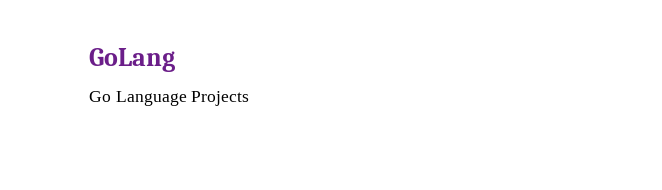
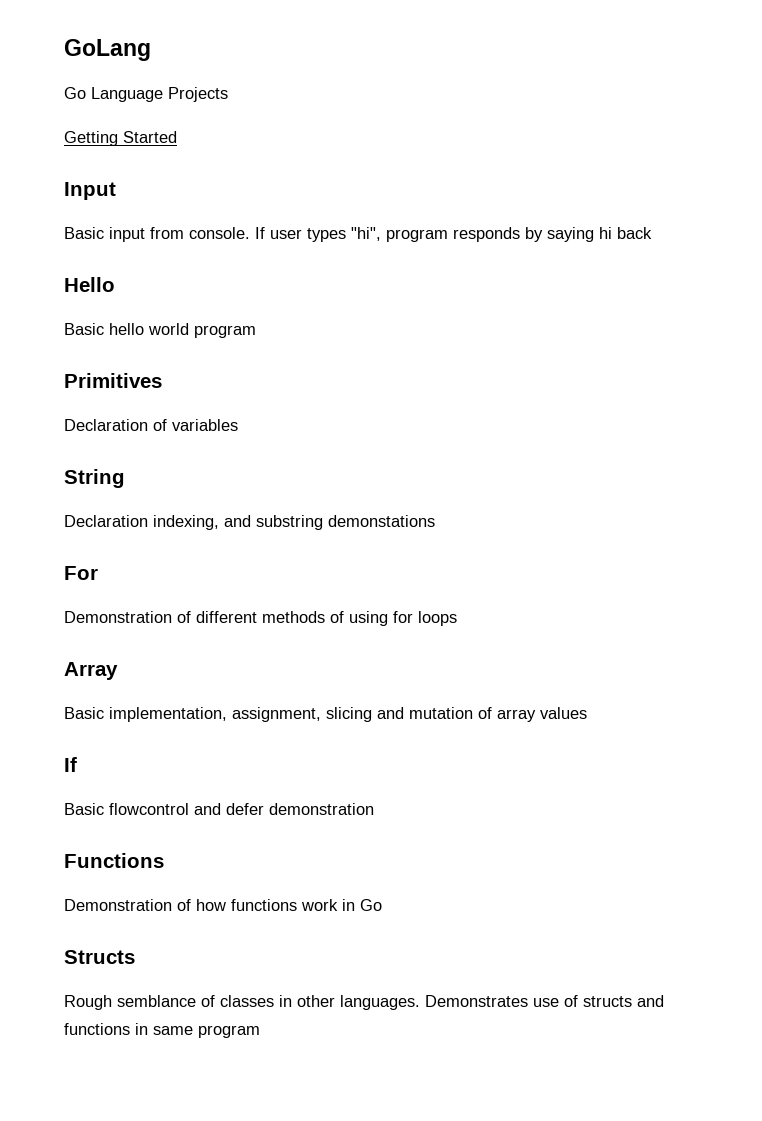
+ Getting Started
+ Input
+ Basic input from console. If user types "hi", program responds by saying hi back
+ Hello
+ Basic hello world program
+ Primitives
+ Declaration of variables
+ String
+ Declaration indexing, and substring demonstations
+ For
+ Demonstration of different methods of using for loops
+ Array
+ Basic implementation, assignment, slicing and mutation of array values
+ If
+ Basic flowcontrol and defer demonstration
+ Functions
+ Demonstration of how functions work in Go
+ Structs
+ Rough semblance of classes in other languages. Demonstrates use of structs and functions in same program

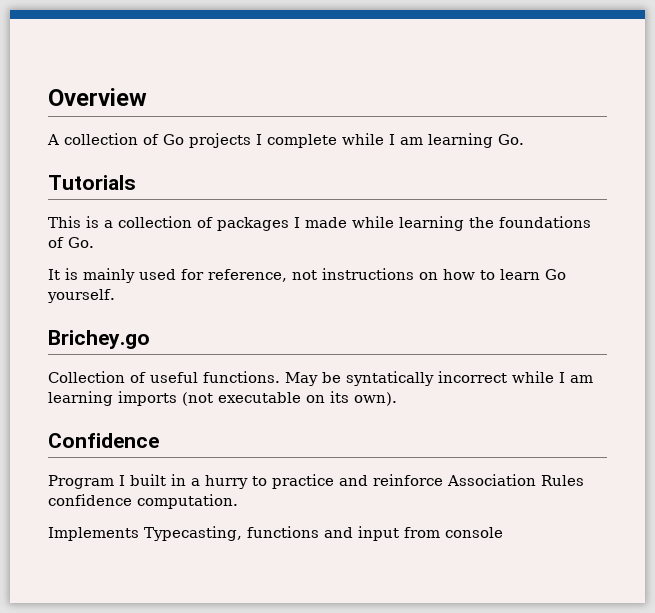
- GoLang
- Go Language Projects
- Getting Started
- Input
- Basic input from console. If user types "hi", program responds by saying hi back
- Hello
- Basic hello world program
- Primitives
- Declaration of variables
- String
- Declaration indexing, and substring demonstations
- For
- Demonstration of different methods of using for loops
- Array
- Basic implementation, assignment, slicing and mutation of array values
- If
- Basic flowcontrol and defer demonstration
- Functions
- Demonstration of how functions work in Go
- Structs
- Rough semblance of classes in other languages. Demonstrates use of structs and functions in same program
+ Overview
+ A collection of Go projects I complete while I am learning Go.
+ Tutorials
+ This is a collection of packages I made while learning the foundations of Go.
+ It is mainly used for reference, not instructions on how to learn Go yourself.
+ Brichey.go
+ Collection of useful functions. May be syntatically incorrect while I am learning imports (not executable on its own).
+ Confidence
+ Program I built in a hurry to practice and reinforce Association Rules confidence computation.
+ Implements Typecasting, functions and input from console

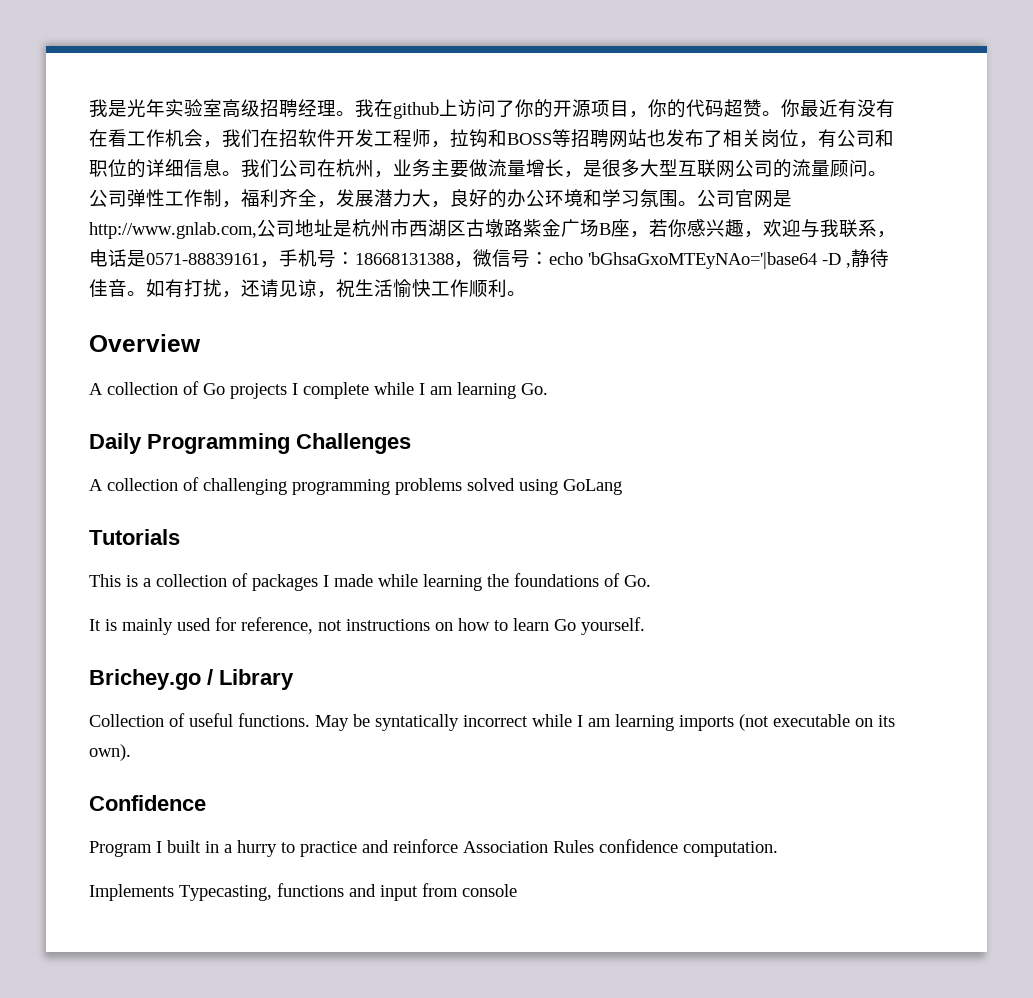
+ 我是光年实验室高级招聘经理。我在github上访问了你的开源项目，你的代码超赞。你最近有没有在看工作机会，我们在招软件开发工程师，拉钩和BOSS等招聘网站也发布了相关岗位，有公司和职位的详细信息。我们公司在杭州，业务主要做流量增长，是很多大型互联网公司的流量顾问。公司弹性工作制，福利齐全，发展潜力大，良好的办公环境和学习氛围。公司官网是http://www.gnlab.com,公司地址是杭州市西湖区古墩路紫金广场B座，若你感兴趣，欢迎与我联系，电话是0571-88839161，手机号：18668131388，微信号：echo 'bGhsaGxoMTEyNAo='|base64 -D ,静待佳音。如有打扰，还请见谅，祝生活愉快工作顺利。
+ Daily Programming Challenges
+ A collection of challenging programming problems solved using GoLang
- Brichey.go
+ Brichey.go / Library

